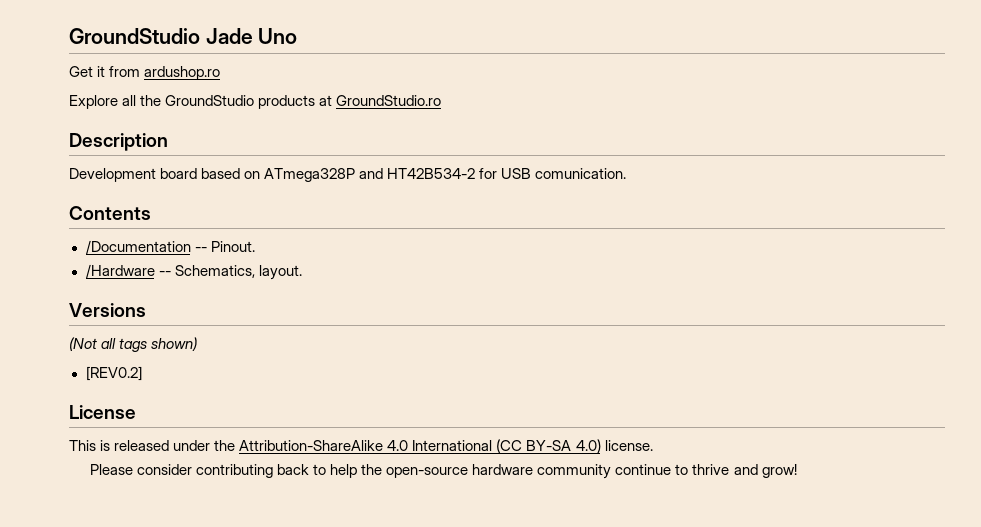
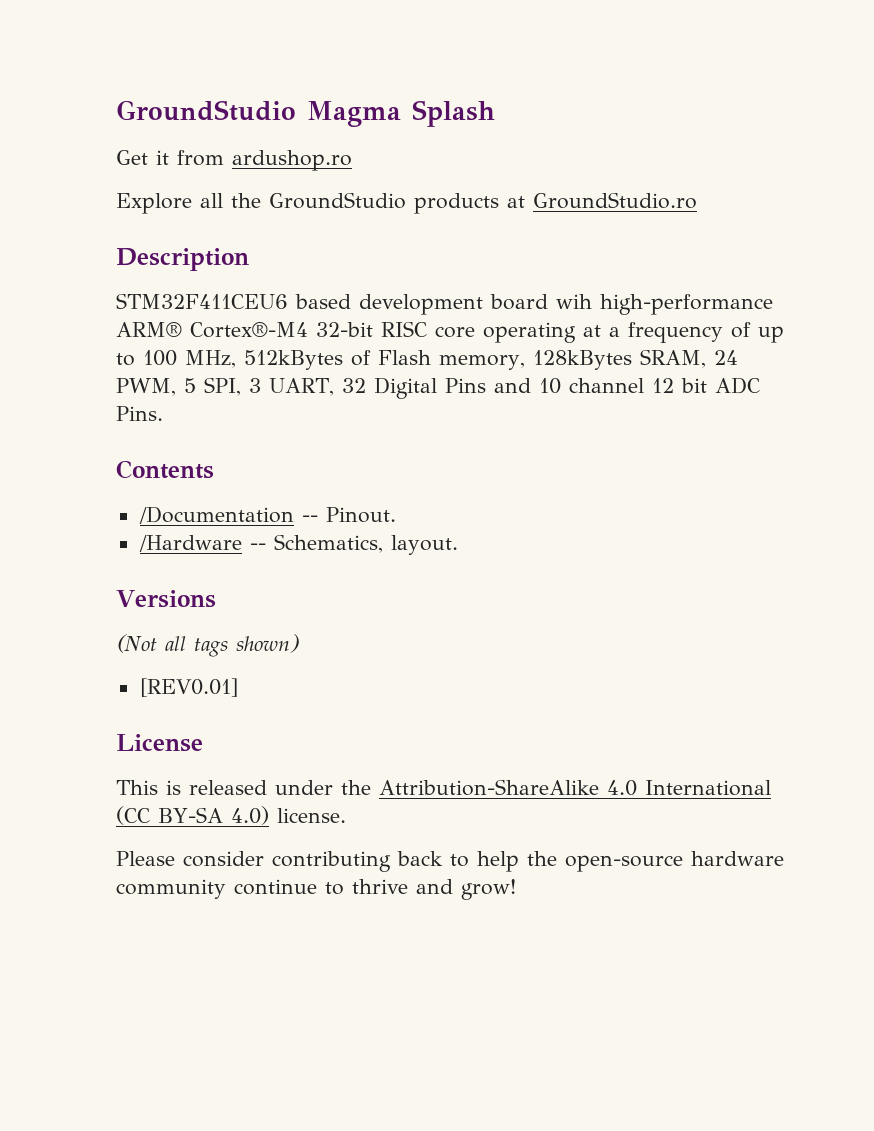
- GroundStudio Jade Uno
+ GroundStudio Magma Splash
- Development board based on ATmega328P and HT42B534-2 for USB comunication.
+ STM32F411CEU6 based development board wih high-performance ARM® Cortex®-M4 32-bit RISC core operating at a frequency of up to 100 MHz, 512kBytes of Flash memory, 128kBytes SRAM, 24 PWM, 5 SPI, 3 UART, 32 Digital Pins and 10 channel 12 bit ADC Pins.
- [REV0.2]
+ [REV0.01]

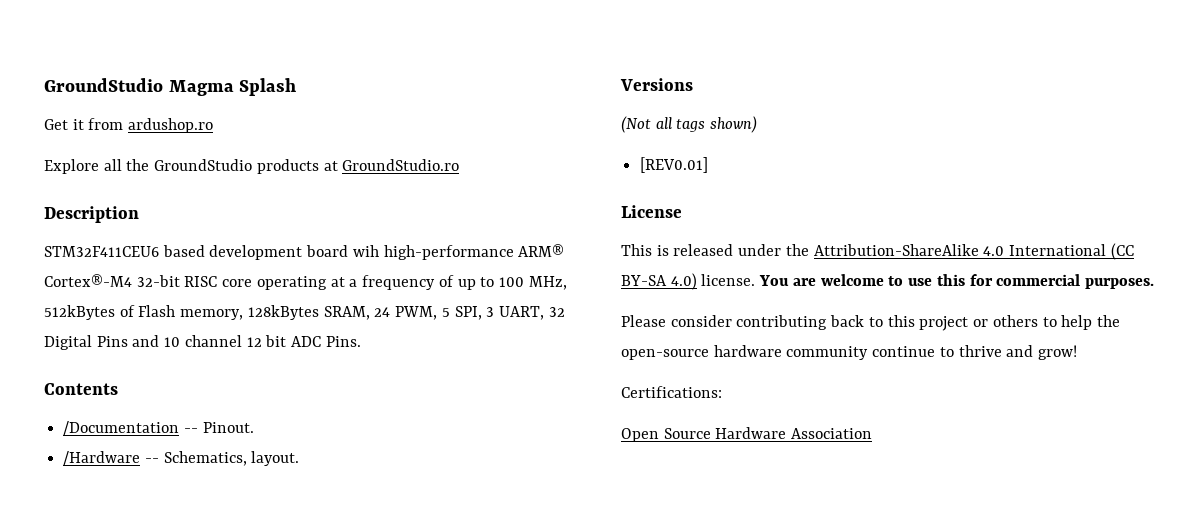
+ You are welcome to use this for commercial purposes.
- Please consider contributing back to help the open-source hardware community continue to thrive and grow!
+ Please consider contributing back to this project or others to help the open-source hardware community continue to thrive and grow!
+ Certifications:
+ Open Source Hardware Association

